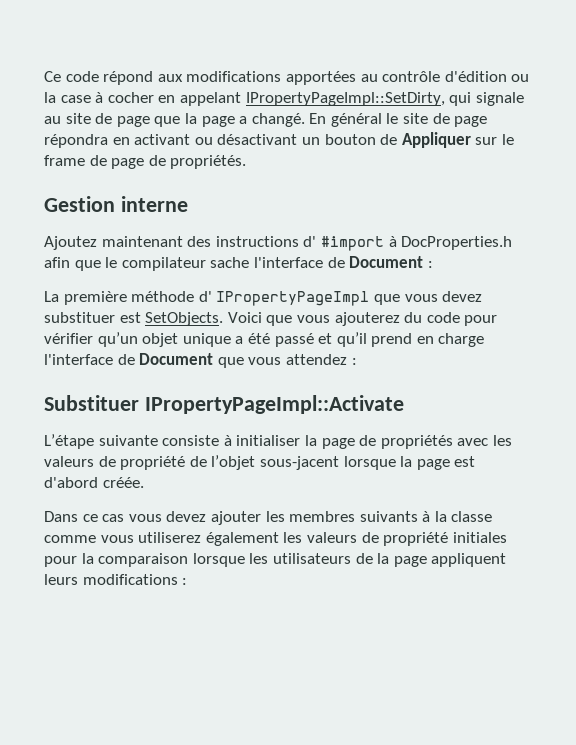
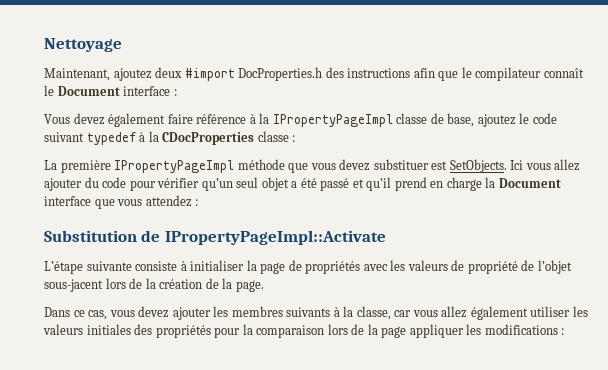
- Ce code répond aux modifications apportées au contrôle d'édition ou la case à cocher en appelant IPropertyPageImpl::SetDirty, qui signale au site de page que la page a changé. En général le site de page répondra en activant ou désactivant un bouton de Appliquer sur le frame de page de propriétés.
- Gestion interne
- Ajoutez maintenant des instructions d' #import à DocProperties.h afin que le compilateur sache l'interface de Document :
+ Nettoyage
+ Maintenant, ajoutez deux #import DocProperties.h des instructions afin que le compilateur connaît le Document interface :
+ Vous devez également faire référence à la IPropertyPageImpl classe de base, ajoutez le code suivant typedef à la CDocProperties classe :
- La première méthode d' IPropertyPageImpl que vous devez substituer est SetObjects.
+ La première IPropertyPageImpl méthode que vous devez substituer est SetObjects.
- Voici que vous ajouterez du code pour vérifier qu’un objet unique a été passé et qu’il prend en charge l'interface de Document que vous attendez :
+ Ici vous allez ajouter du code pour vérifier qu’un seul objet a été passé et qu’il prend en charge la Document interface que vous attendez :
- Substituer IPropertyPageImpl::Activate
+ Substitution de IPropertyPageImpl::Activate
- L’étape suivante consiste à initialiser la page de propriétés avec les valeurs de propriété de l’objet sous-jacent lorsque la page est d'abord créée.
+ L’étape suivante consiste à initialiser la page de propriétés avec les valeurs de propriété de l’objet sous-jacent lors de la création de la page.
- Dans ce cas vous devez ajouter les membres suivants à la classe comme vous utiliserez également les valeurs de propriété initiales pour la comparaison lorsque les utilisateurs de la page appliquent leurs modifications :
+ Dans ce cas, vous devez ajouter les membres suivants à la classe, car vous allez également utiliser les valeurs initiales des propriétés pour la comparaison lors de la page appliquer les modifications :

